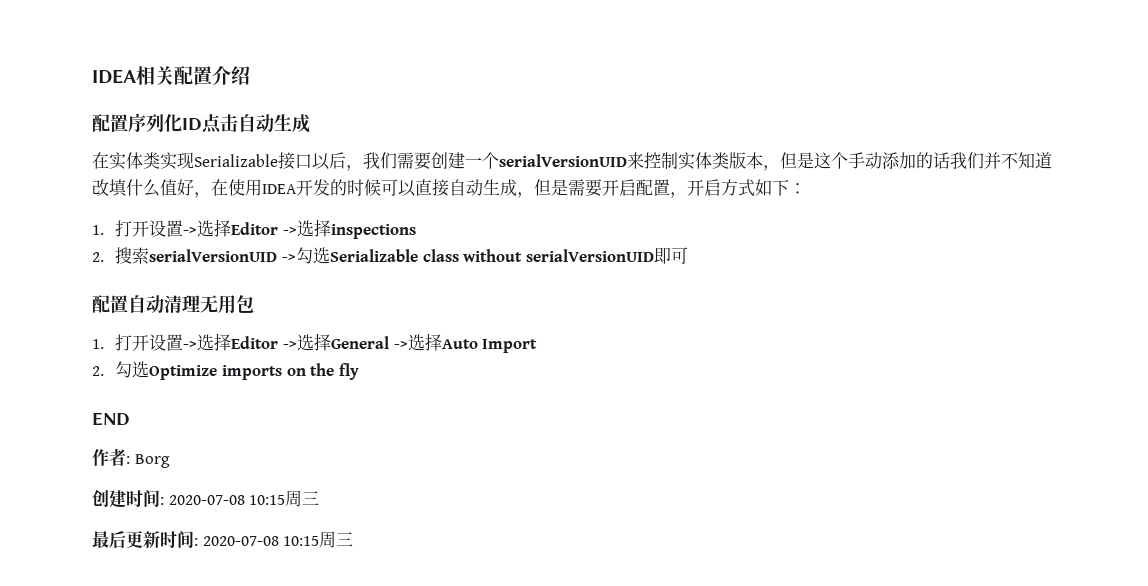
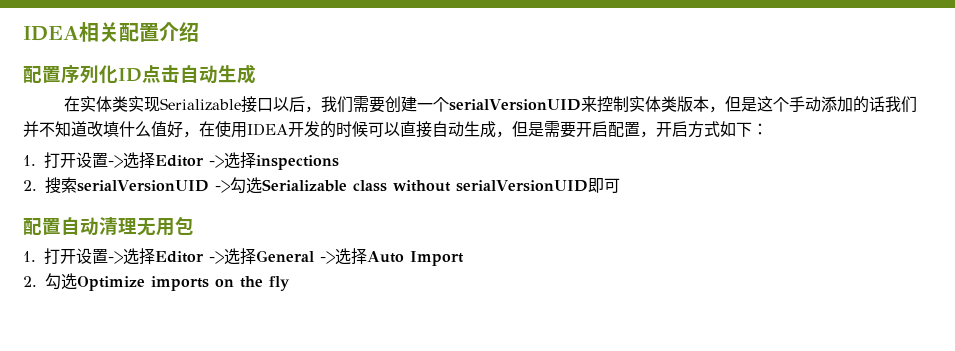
- END
- 作者: Borg
- 创建时间: 2020-07-08 10:15周三
- 最后更新时间: 2020-07-08 10:15周三

